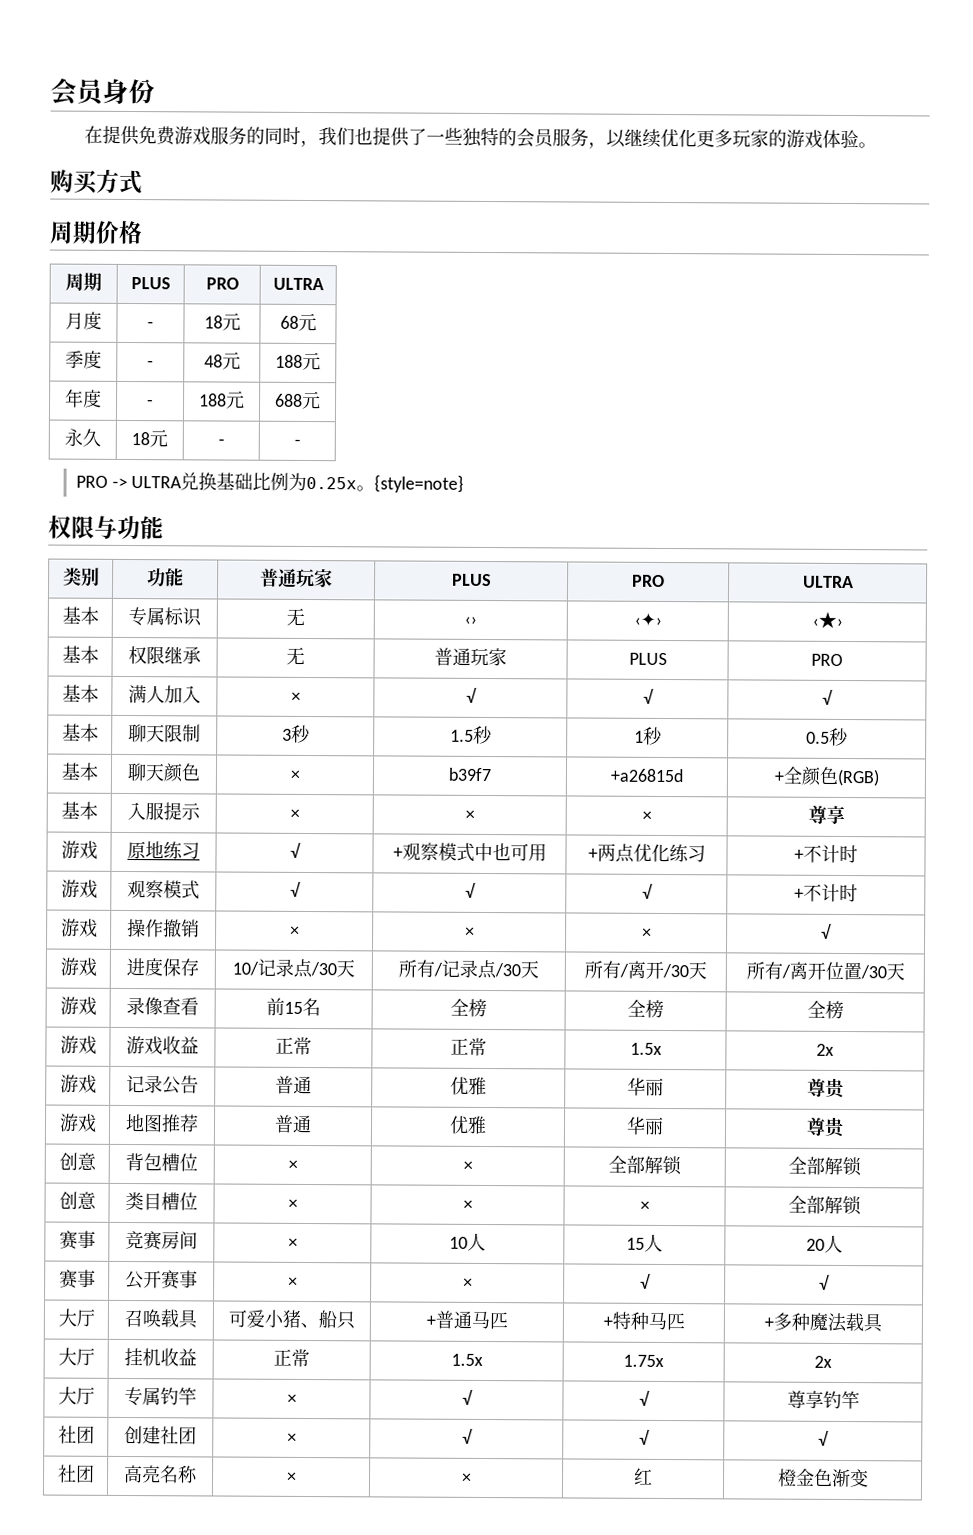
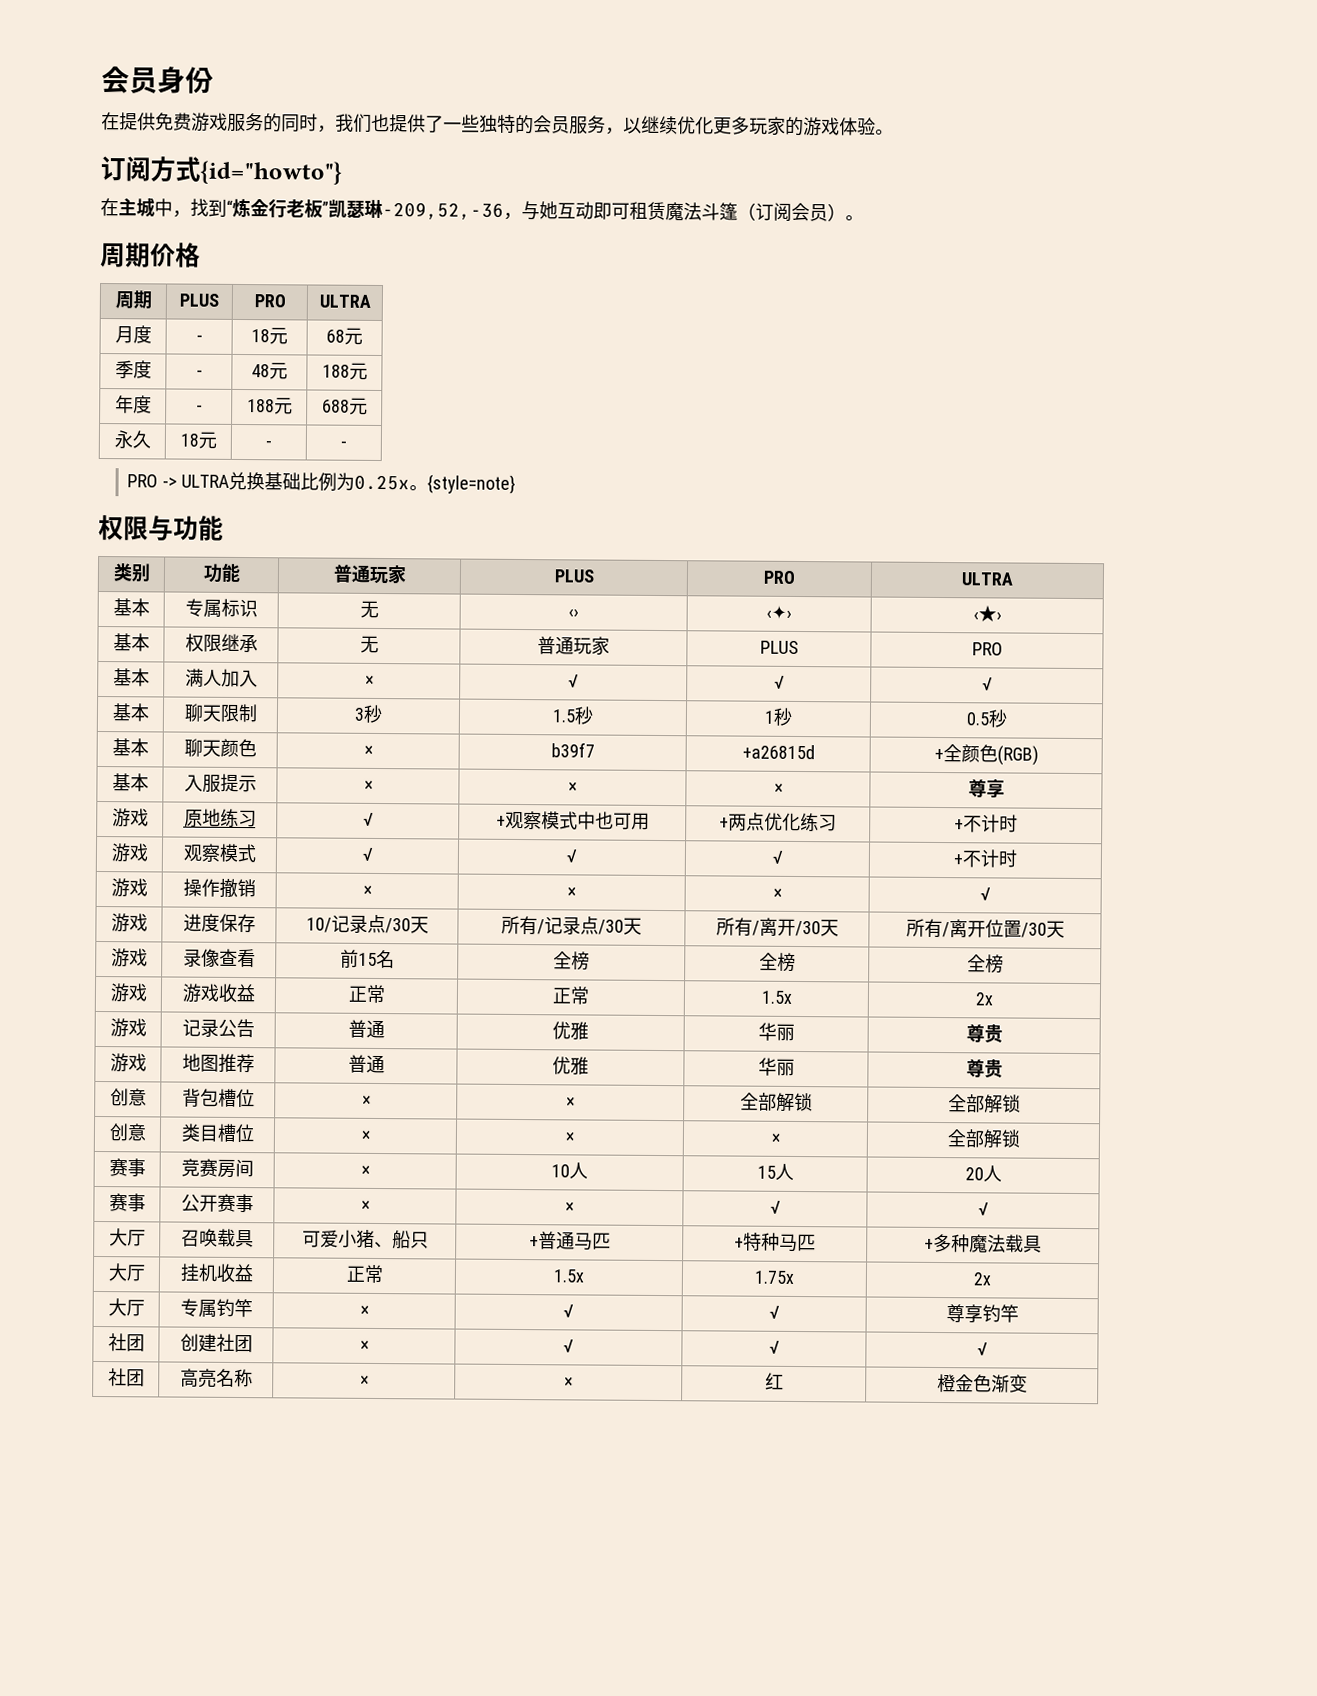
- 购买方式
+ 订阅方式{id="howto"}
+ 在主城中，找到“炼金行老板”凯瑟琳-209,52,-36，与她互动即可租赁魔法斗篷（订阅会员）。

